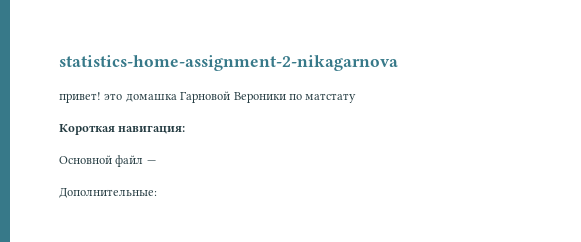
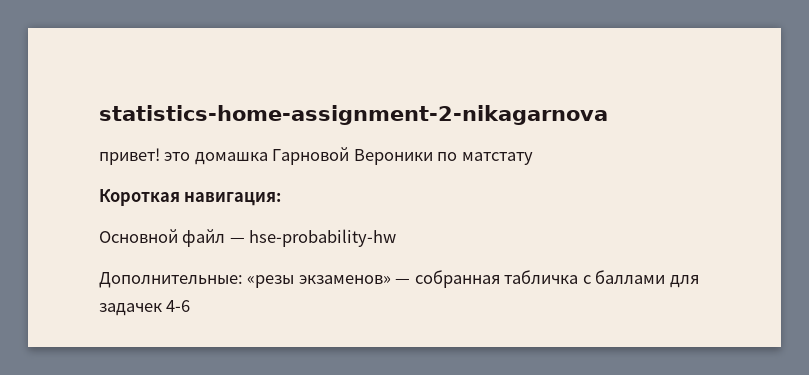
- Основной файл —
+ Основной файл — hse-probability-hw
- Дополнительные:
+ Дополнительные: «резы экзаменов» — собранная табличка с баллами для задачек 4-6

